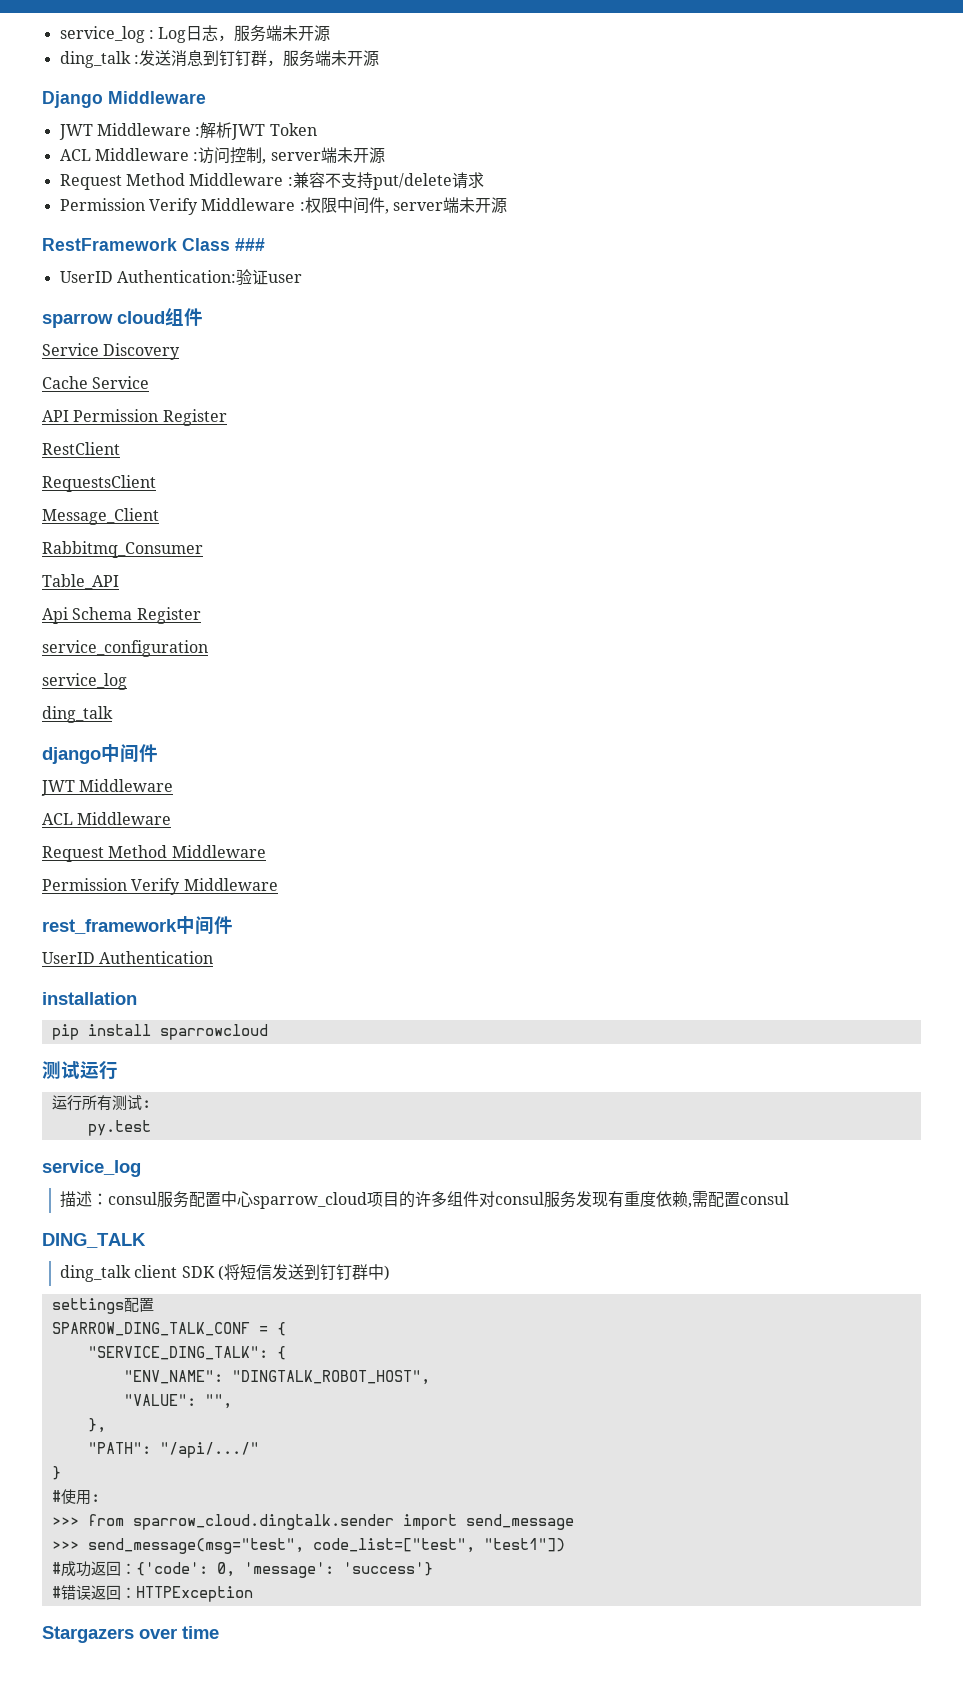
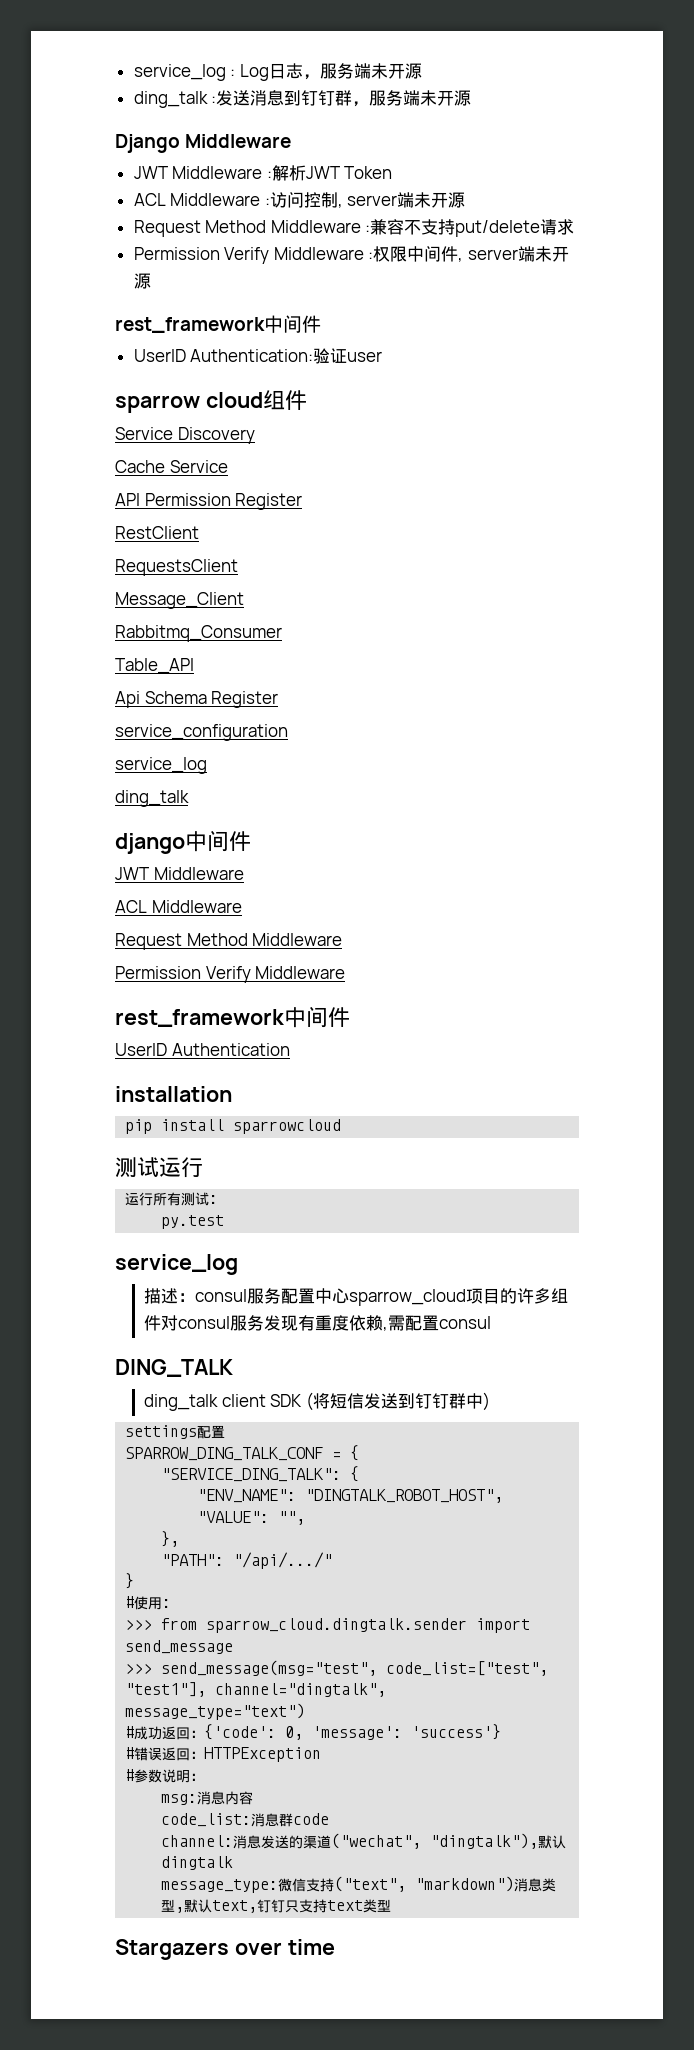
  Permission Verify Middleware :权限中间件, server端未开源
- RestFramework Class ###
+ rest_framework中间件
- >>> send_message(msg="test", code_list=["test", "test1"])
+ >>> send_message(msg="test", code_list=["test", "test1"], channel="dingtalk", message_type="text")
+ #参数说明：
+ msg:消息内容
+ code_list:消息群code
+ channel:消息发送的渠道("wechat", "dingtalk"),默认dingtalk
+ message_type:微信支持("text", "markdown")消息类型,默认text,钉钉只支持text类型

